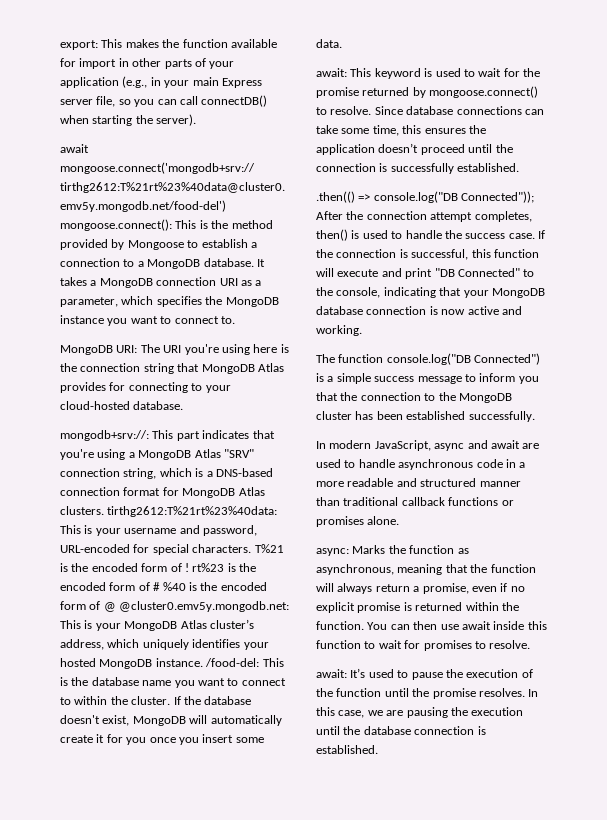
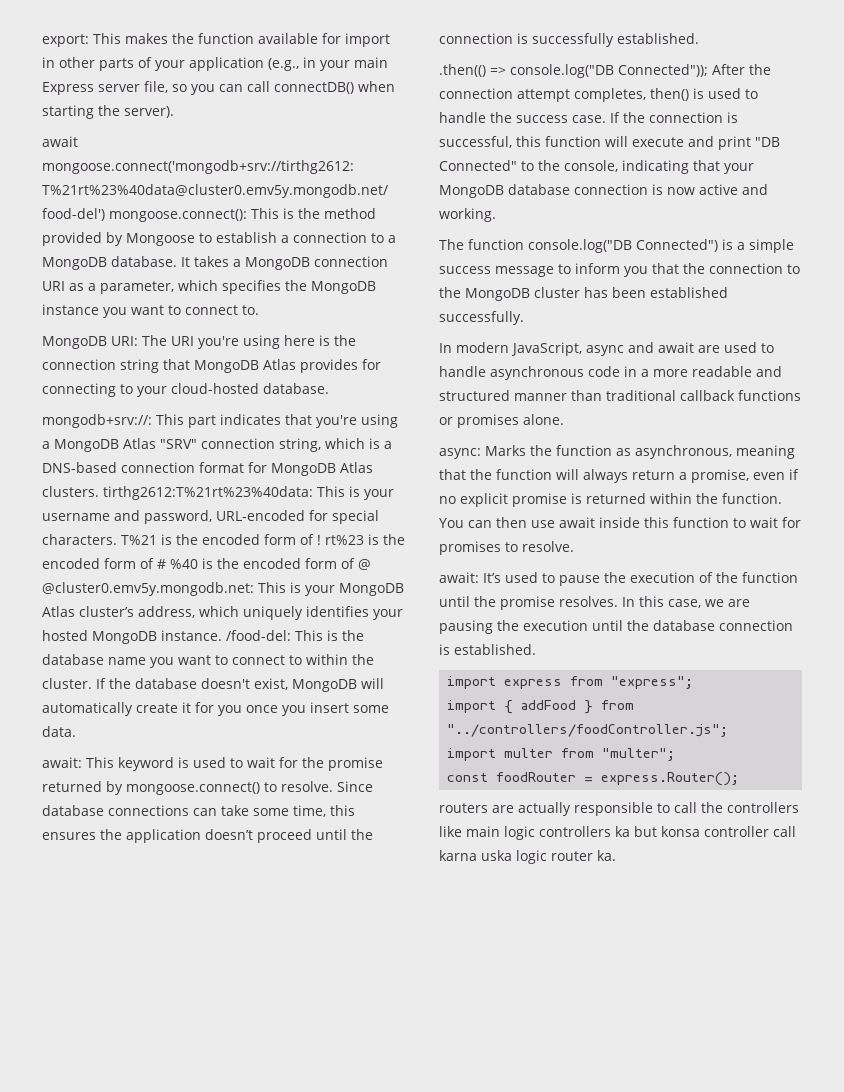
+ import express from "express";
+ import { addFood } from "../controllers/foodController.js";
+ import multer from "multer";
+ const foodRouter = express.Router();
+ routers are actually responsible to call the controllers like main logic controllers ka but konsa controller call karna uska logic router ka.

